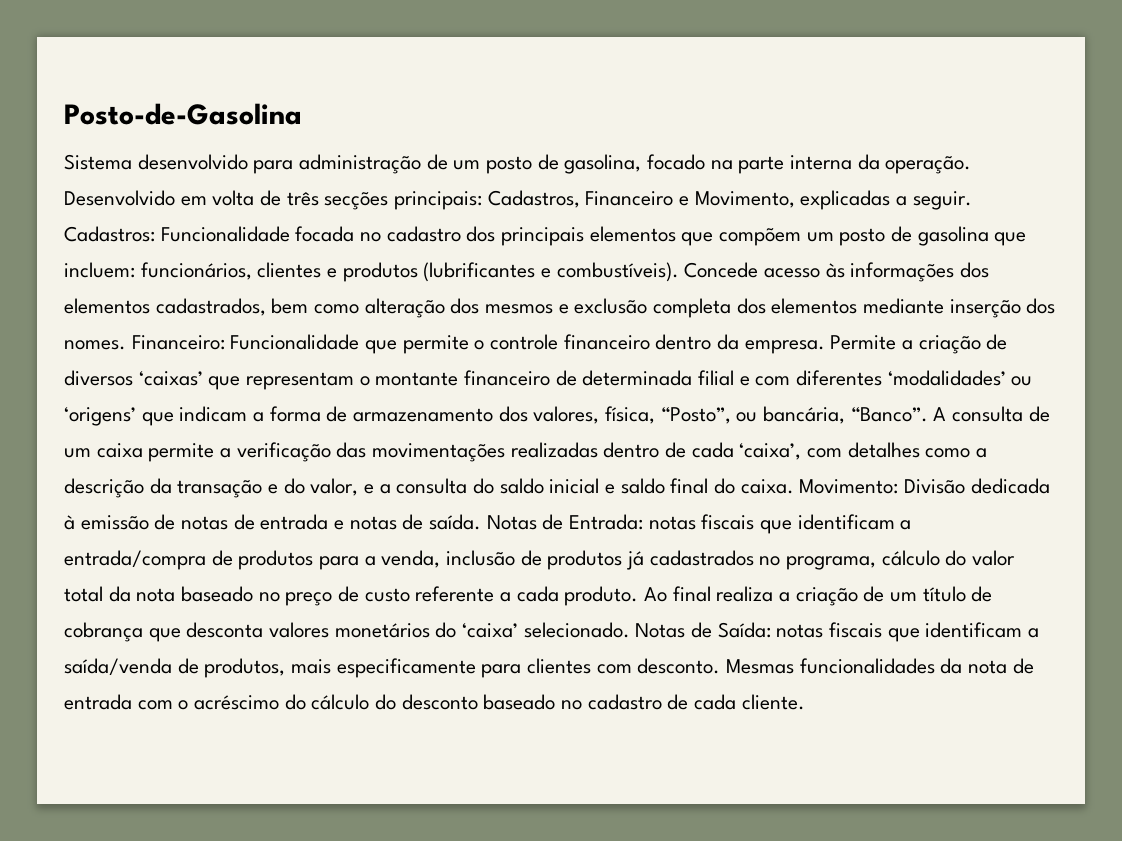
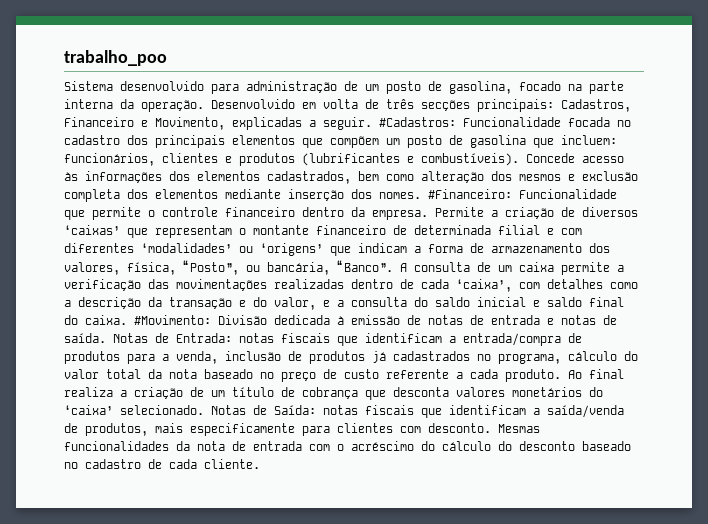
- Posto-de-Gasolina
+ trabalho_poo
- Cadastros: Funcionalidade focada no cadastro dos principais elementos que compõem um posto de gasolina que incluem: funcionários, clientes e produtos (lubrificantes e combustíveis).
+ #Cadastros: Funcionalidade focada no cadastro dos principais elementos que compõem um posto de gasolina que incluem: funcionários, clientes e produtos (lubrificantes e combustíveis).
- Financeiro: Funcionalidade que permite o controle financeiro dentro da empresa.
+ #Financeiro: Funcionalidade que permite o controle financeiro dentro da empresa.
- Movimento: Divisão dedicada à emissão de notas de entrada e notas de saída.
+ #Movimento: Divisão dedicada à emissão de notas de entrada e notas de saída.

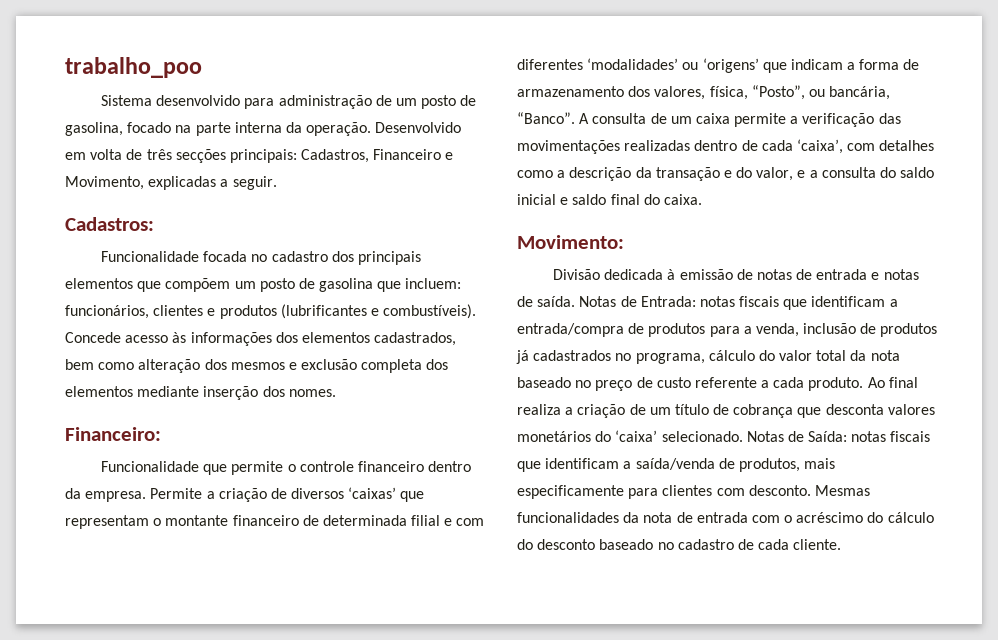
- Desenvolvido em volta de três secções principais: Cadastros, Financeiro e Movimento, explicadas a seguir. #Cadastros: Funcionalidade focada no cadastro dos principais elementos que compõem um posto de gasolina que incluem: funcionários, clientes e produtos (lubrificantes e combustíveis).
+ Desenvolvido em volta de três secções principais: Cadastros, Financeiro e Movimento, explicadas a seguir.
+ Cadastros:
+ Funcionalidade focada no cadastro dos principais elementos que compõem um posto de gasolina que incluem: funcionários, clientes e produtos (lubrificantes e combustíveis).
- Concede acesso às informações dos elementos cadastrados, bem como alteração dos mesmos e exclusão completa dos elementos mediante inserção dos nomes. #Financeiro: Funcionalidade que permite o controle financeiro dentro da empresa.
+ Concede acesso às informações dos elementos cadastrados, bem como alteração dos mesmos e exclusão completa dos elementos mediante inserção dos nomes.
+ Financeiro:
+ Funcionalidade que permite o controle financeiro dentro da empresa.
- A consulta de um caixa permite a verificação das movimentações realizadas dentro de cada ‘caixa’, com detalhes como a descrição da transação e do valor, e a consulta do saldo inicial e saldo final do caixa. #Movimento: Divisão dedicada à emissão de notas de entrada e notas de saída.
+ A consulta de um caixa permite a verificação das movimentações realizadas dentro de cada ‘caixa’, com detalhes como a descrição da transação e do valor, e a consulta do saldo inicial e saldo final do caixa.
+ Movimento:
+ Divisão dedicada à emissão de notas de entrada e notas de saída.

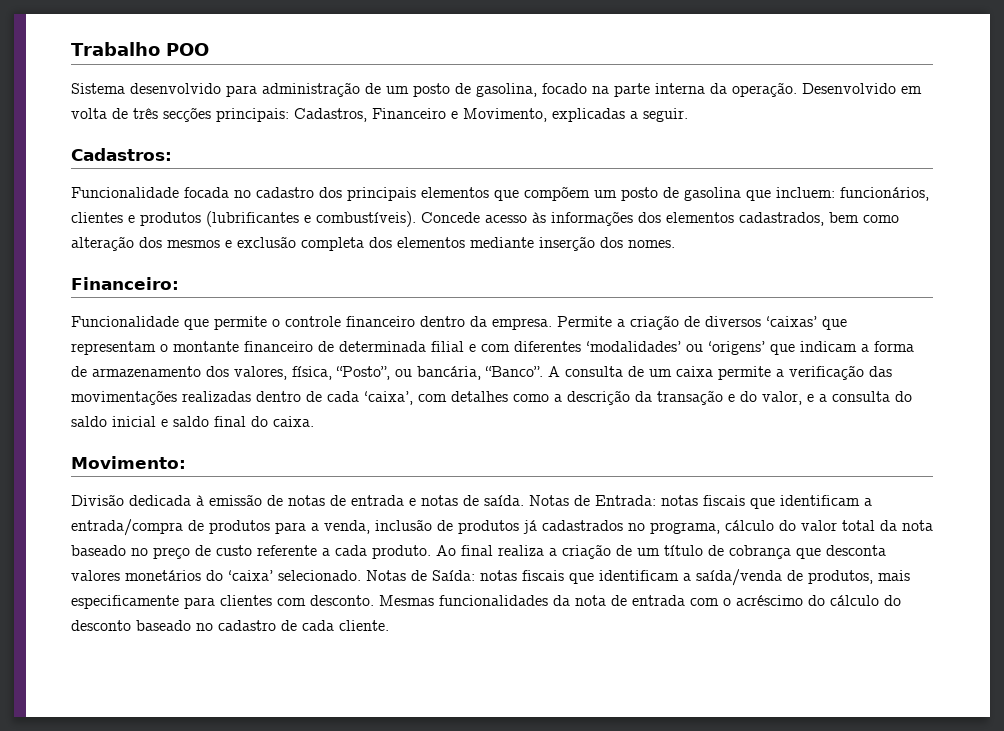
- trabalho_poo
+ Trabalho POO

